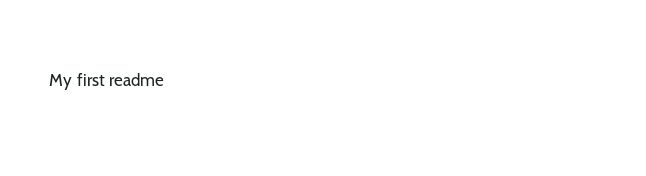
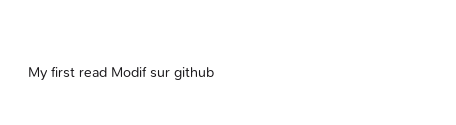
- My first readme
+ My first read Modif sur github

